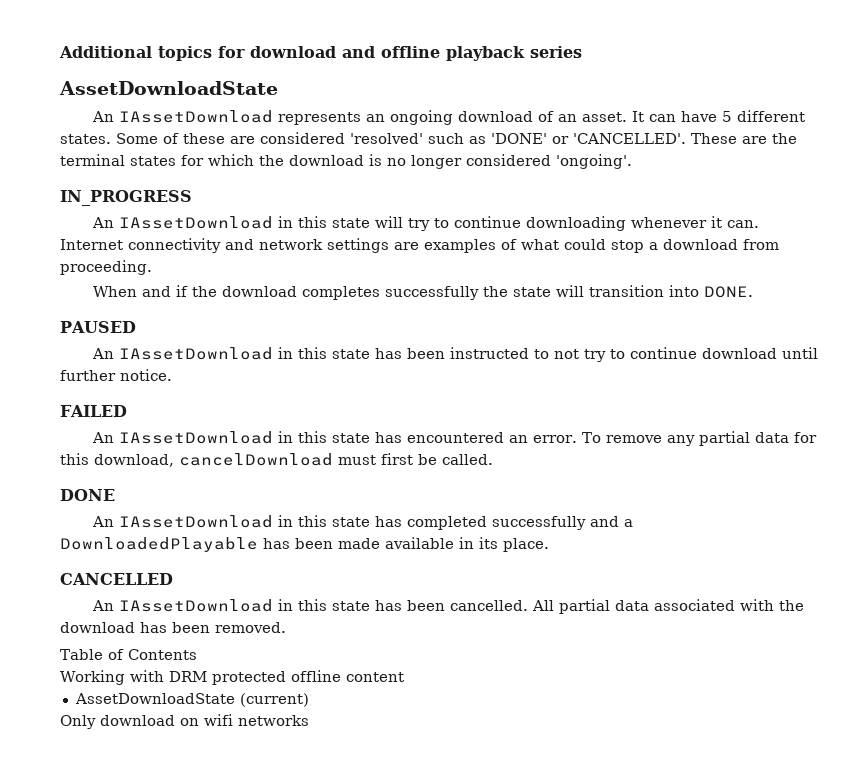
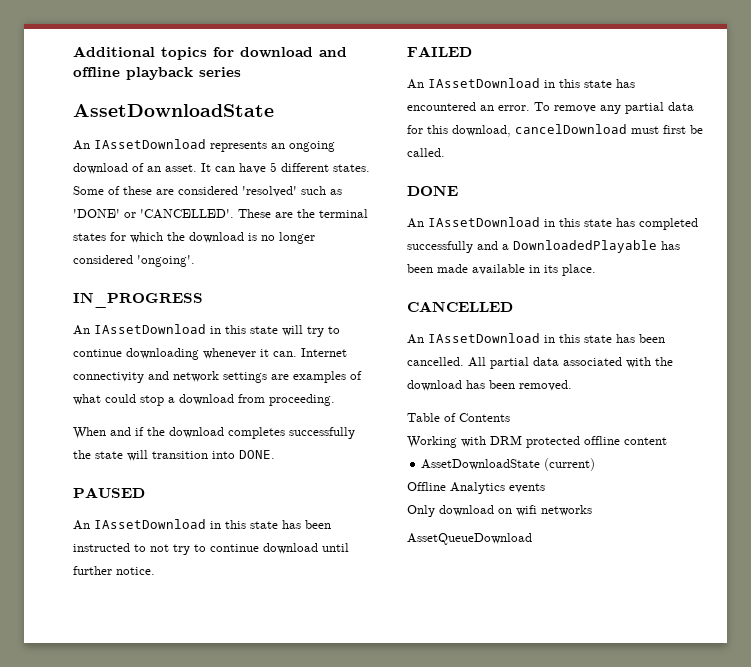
+ Offline Analytics events
+ AssetQueueDownload

